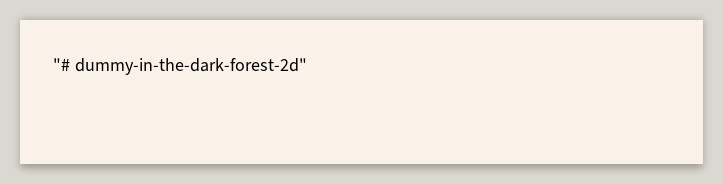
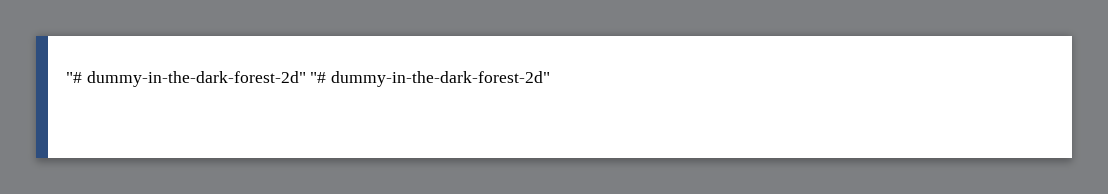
- "# dummy-in-the-dark-forest-2d"
+ "# dummy-in-the-dark-forest-2d" "# dummy-in-the-dark-forest-2d"

